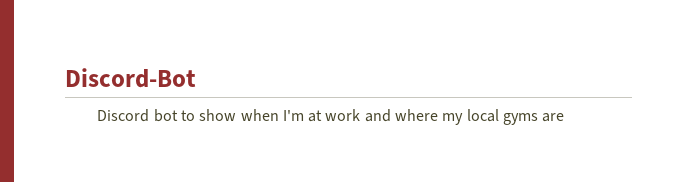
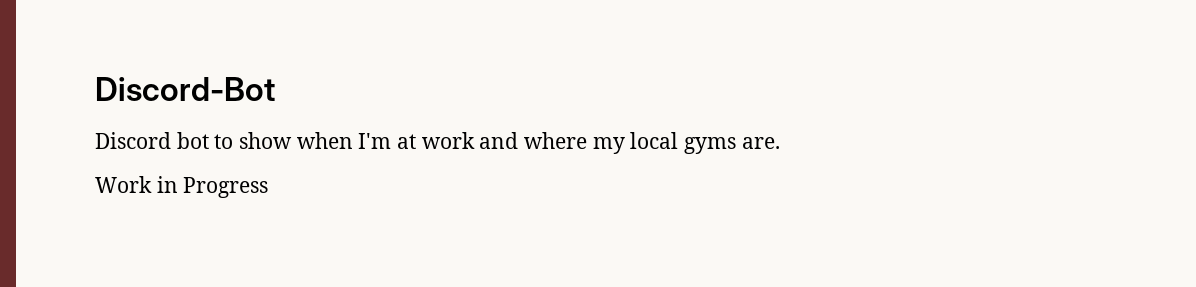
- Discord bot to show when I'm at work and where my local gyms are
+ Discord bot to show when I'm at work and where my local gyms are.
+ Work in Progress

